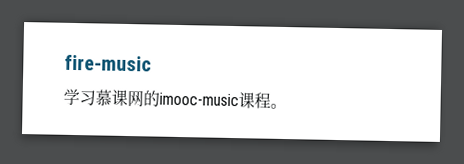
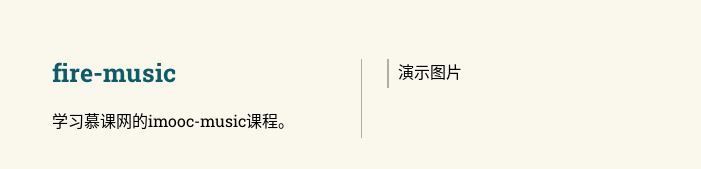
+ 演示图片

